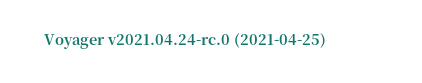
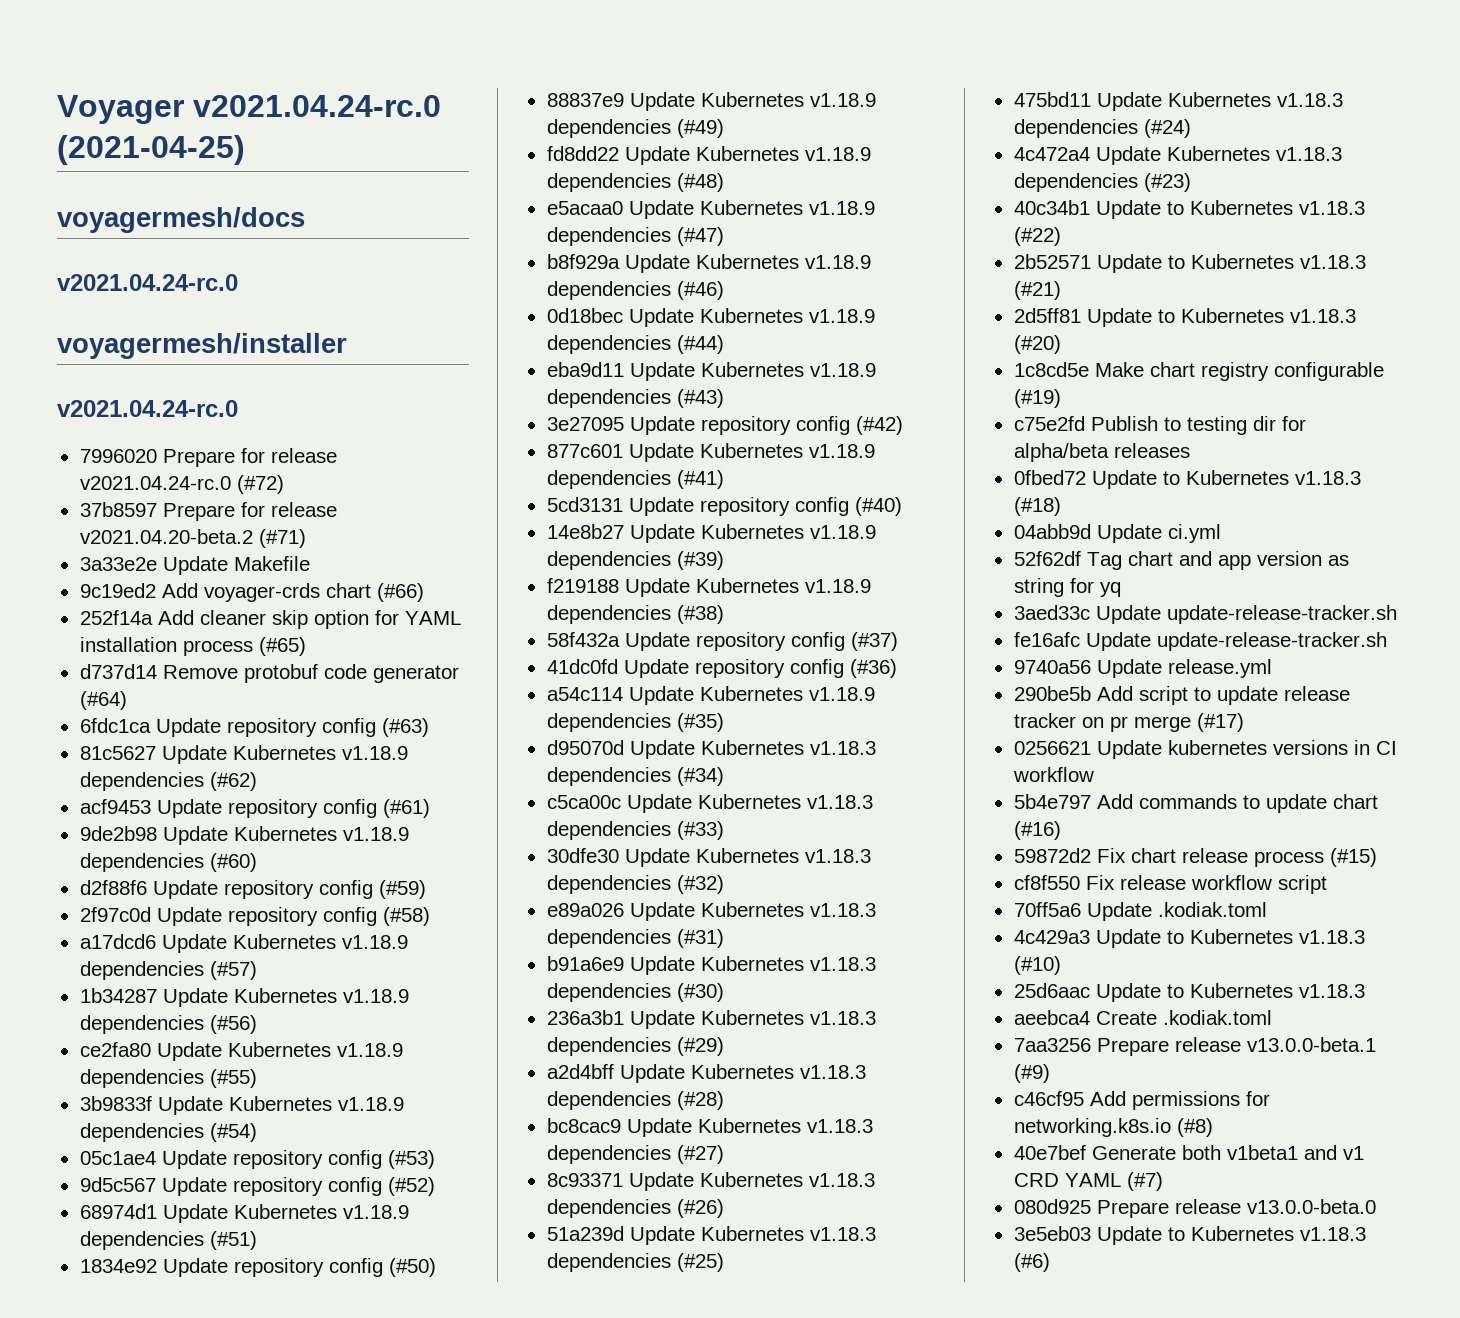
+ voyagermesh/docs
+ v2021.04.24-rc.0
+ voyagermesh/installer
+ v2021.04.24-rc.0
+ 7996020 Prepare for release v2021.04.24-rc.0 (#72)
+ 37b8597 Prepare for release v2021.04.20-beta.2 (#71)
+ 3a33e2e Update Makefile
+ 9c19ed2 Add voyager-crds chart (#66)
+ 252f14a Add cleaner skip option for YAML installation process (#65)
+ d737d14 Remove protobuf code generator (#64)
+ 6fdc1ca Update repository config (#63)
+ 81c5627 Update Kubernetes v1.18.9 dependencies (#62)
+ acf9453 Update repository config (#61)
+ 9de2b98 Update Kubernetes v1.18.9 dependencies (#60)
+ d2f88f6 Update repository config (#59)
+ 2f97c0d Update repository config (#58)
+ a17dcd6 Update Kubernetes v1.18.9 dependencies (#57)
+ 1b34287 Update Kubernetes v1.18.9 dependencies (#56)
+ ce2fa80 Update Kubernetes v1.18.9 dependencies (#55)
+ 3b9833f Update Kubernetes v1.18.9 dependencies (#54)
+ 05c1ae4 Update repository config (#53)
+ 9d5c567 Update repository config (#52)
+ 68974d1 Update Kubernetes v1.18.9 dependencies (#51)
+ 1834e92 Update repository config (#50)
+ 88837e9 Update Kubernetes v1.18.9 dependencies (#49)
+ fd8dd22 Update Kubernetes v1.18.9 dependencies (#48)
+ e5acaa0 Update Kubernetes v1.18.9 dependencies (#47)
+ b8f929a Update Kubernetes v1.18.9 dependencies (#46)
+ 0d18bec Update Kubernetes v1.18.9 dependencies (#44)
+ eba9d11 Update Kubernetes v1.18.9 dependencies (#43)
+ 3e27095 Update repository config (#42)
+ 877c601 Update Kubernetes v1.18.9 dependencies (#41)
+ 5cd3131 Update repository config (#40)
+ 14e8b27 Update Kubernetes v1.18.9 dependencies (#39)
+ f219188 Update Kubernetes v1.18.9 dependencies (#38)
+ 58f432a Update repository config (#37)
+ 41dc0fd Update repository config (#36)
+ a54c114 Update Kubernetes v1.18.9 dependencies (#35)
+ d95070d Update Kubernetes v1.18.3 dependencies (#34)
+ c5ca00c Update Kubernetes v1.18.3 dependencies (#33)
+ 30dfe30 Update Kubernetes v1.18.3 dependencies (#32)
+ e89a026 Update Kubernetes v1.18.3 dependencies (#31)
+ b91a6e9 Update Kubernetes v1.18.3 dependencies (#30)
+ 236a3b1 Update Kubernetes v1.18.3 dependencies (#29)
+ a2d4bff Update Kubernetes v1.18.3 dependencies (#28)
+ bc8cac9 Update Kubernetes v1.18.3 dependencies (#27)
+ 8c93371 Update Kubernetes v1.18.3 dependencies (#26)
+ 51a239d Update Kubernetes v1.18.3 dependencies (#25)
+ 475bd11 Update Kubernetes v1.18.3 dependencies (#24)
+ 4c472a4 Update Kubernetes v1.18.3 dependencies (#23)
+ 40c34b1 Update to Kubernetes v1.18.3 (#22)
+ 2b52571 Update to Kubernetes v1.18.3 (#21)
+ 2d5ff81 Update to Kubernetes v1.18.3 (#20)
+ 1c8cd5e Make chart registry configurable (#19)
+ c75e2fd Publish to testing dir for alpha/beta releases
+ 0fbed72 Update to Kubernetes v1.18.3 (#18)
+ 04abb9d Update ci.yml
+ 52f62df Tag chart and app version as string for yq
+ 3aed33c Update update-release-tracker.sh
+ fe16afc Update update-release-tracker.sh
+ 9740a56 Update release.yml
+ 290be5b Add script to update release tracker on pr merge (#17)
+ 0256621 Update kubernetes versions in CI workflow
+ 5b4e797 Add commands to update chart (#16)
+ 59872d2 Fix chart release process (#15)
+ cf8f550 Fix release workflow script
+ 70ff5a6 Update .kodiak.toml
+ 4c429a3 Update to Kubernetes v1.18.3 (#10)
+ 25d6aac Update to Kubernetes v1.18.3
+ aeebca4 Create .kodiak.toml
+ 7aa3256 Prepare release v13.0.0-beta.1 (#9)
+ c46cf95 Add permissions for networking.k8s.io (#8)
+ 40e7bef Generate both v1beta1 and v1 CRD YAML (#7)
+ 080d925 Prepare release v13.0.0-beta.0
+ 3e5eb03 Update to Kubernetes v1.18.3 (#6)

